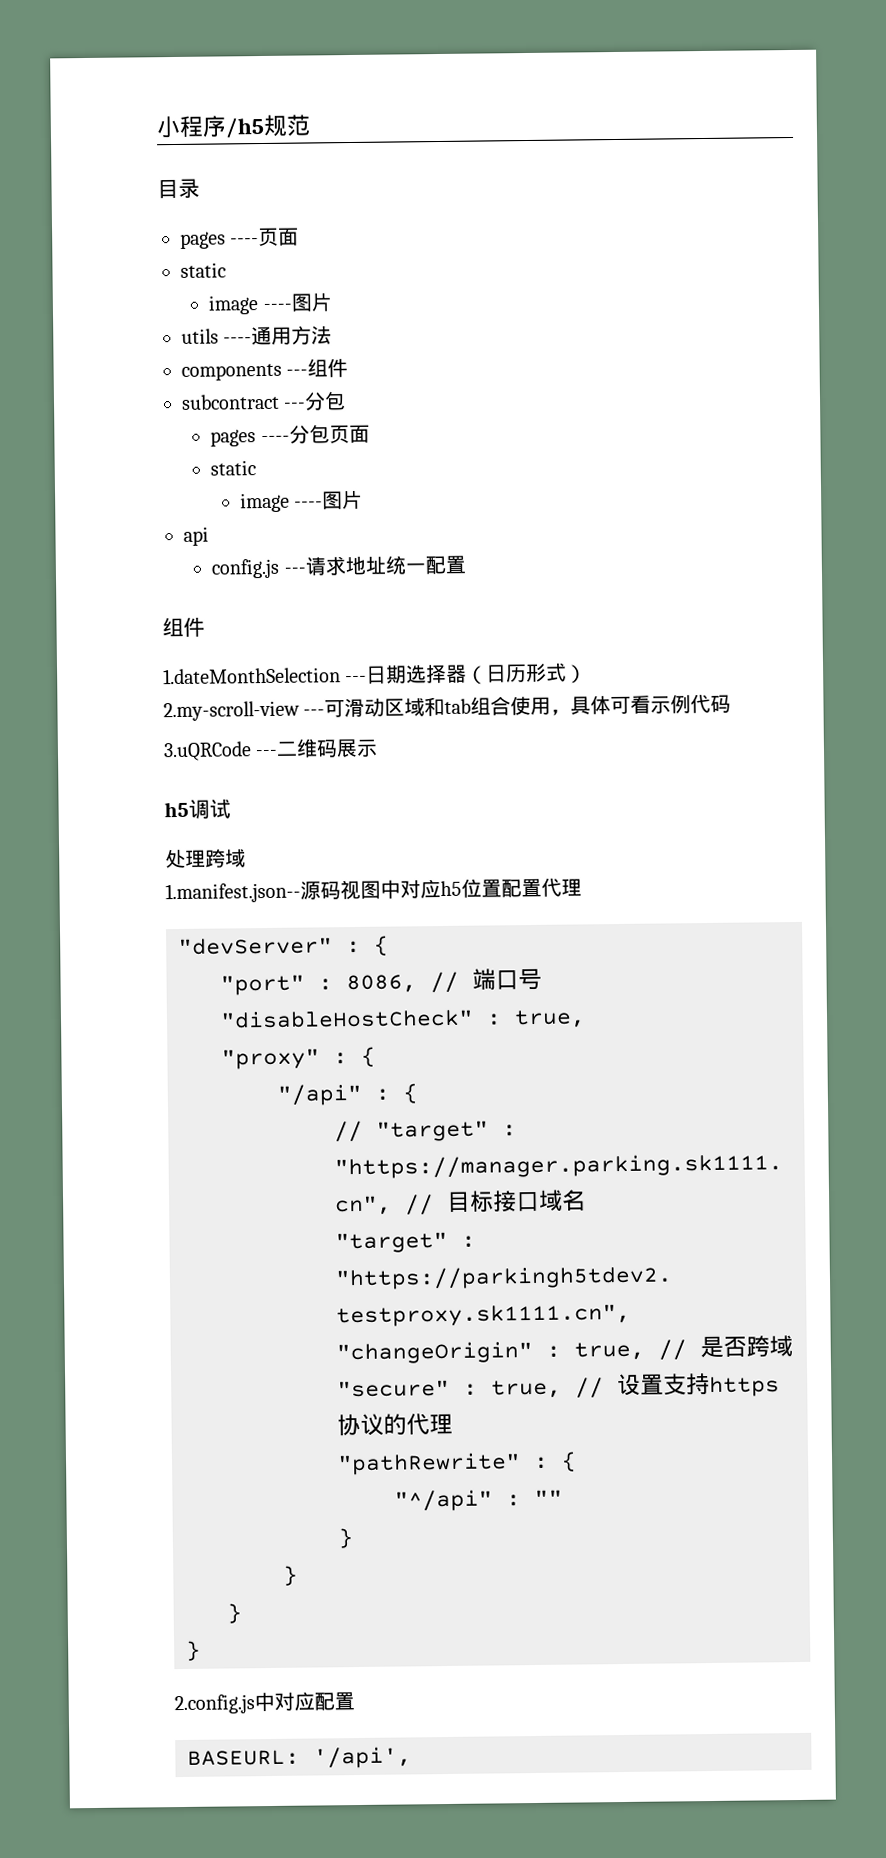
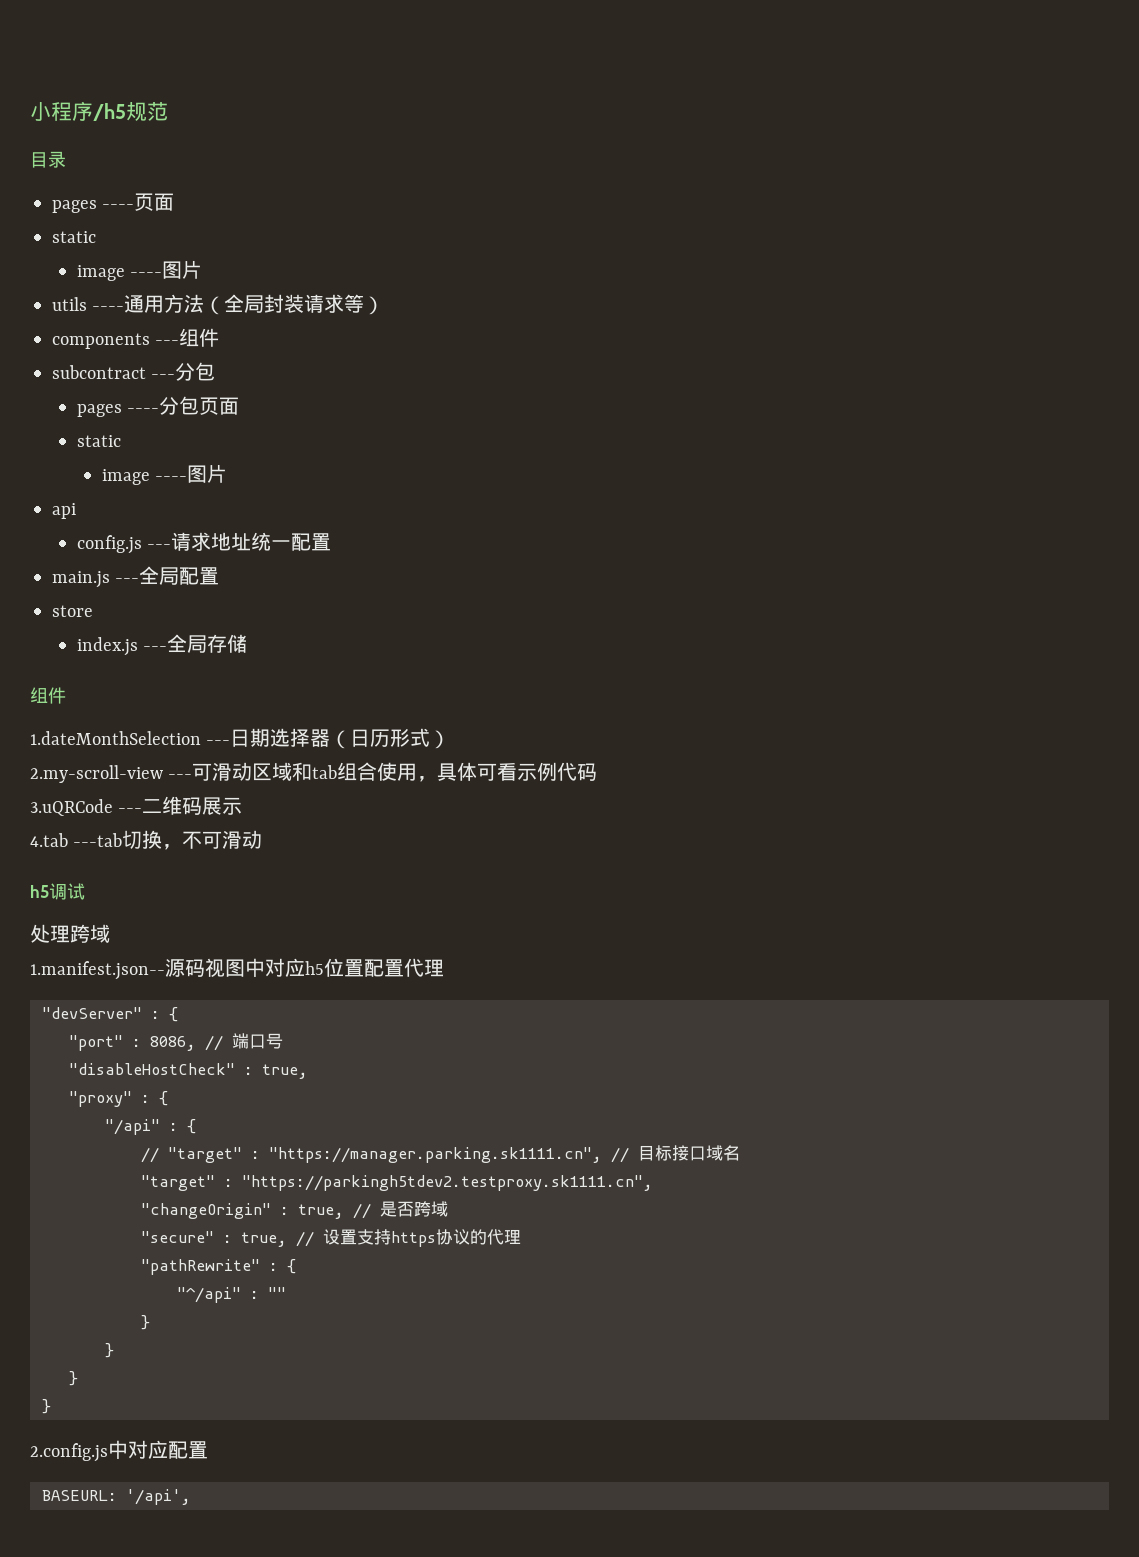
- utils ----通用方法
+ utils ----通用方法（全局封装请求等）
+ main.js ---全局配置
+ store
+ index.js ---全局存储
+ 4.tab ---tab切换，不可滑动

